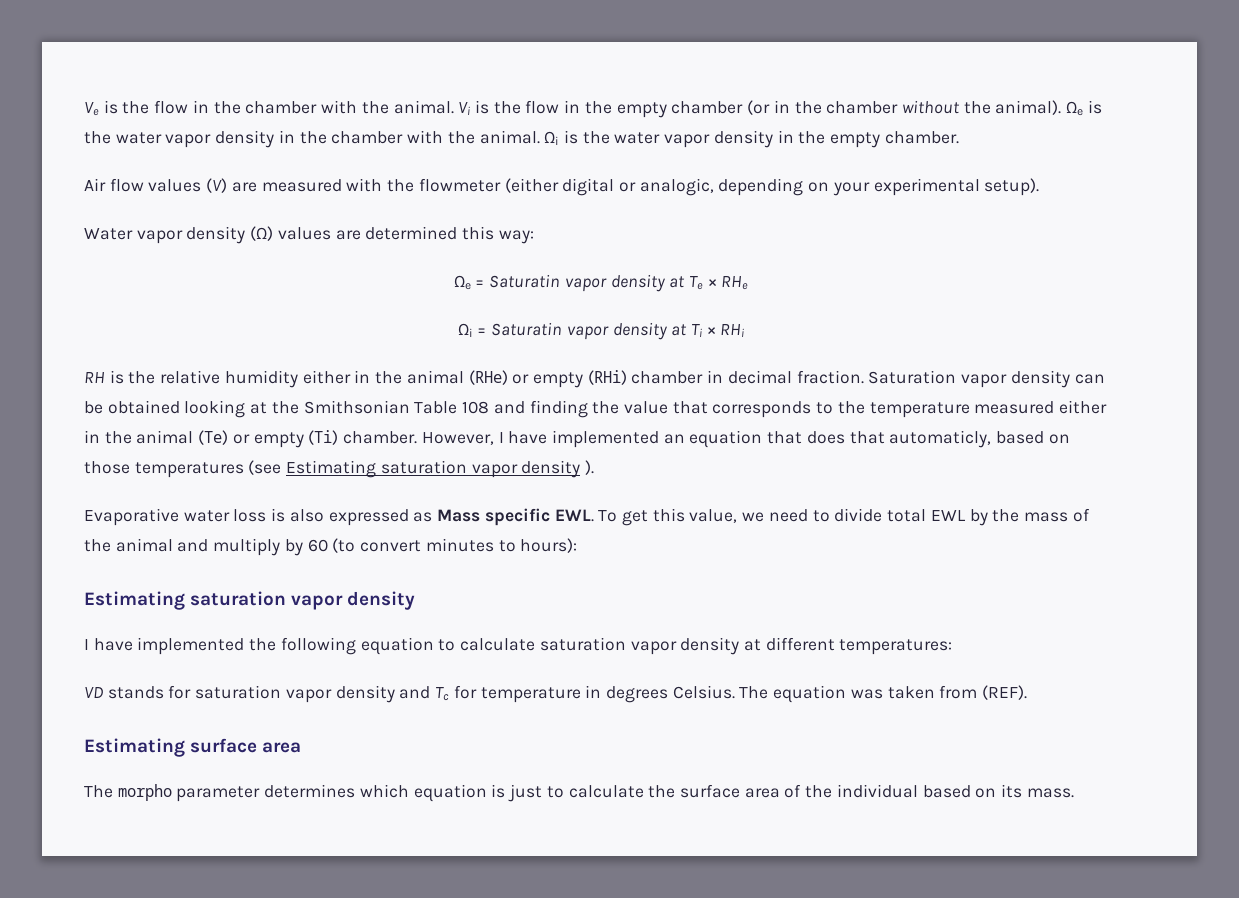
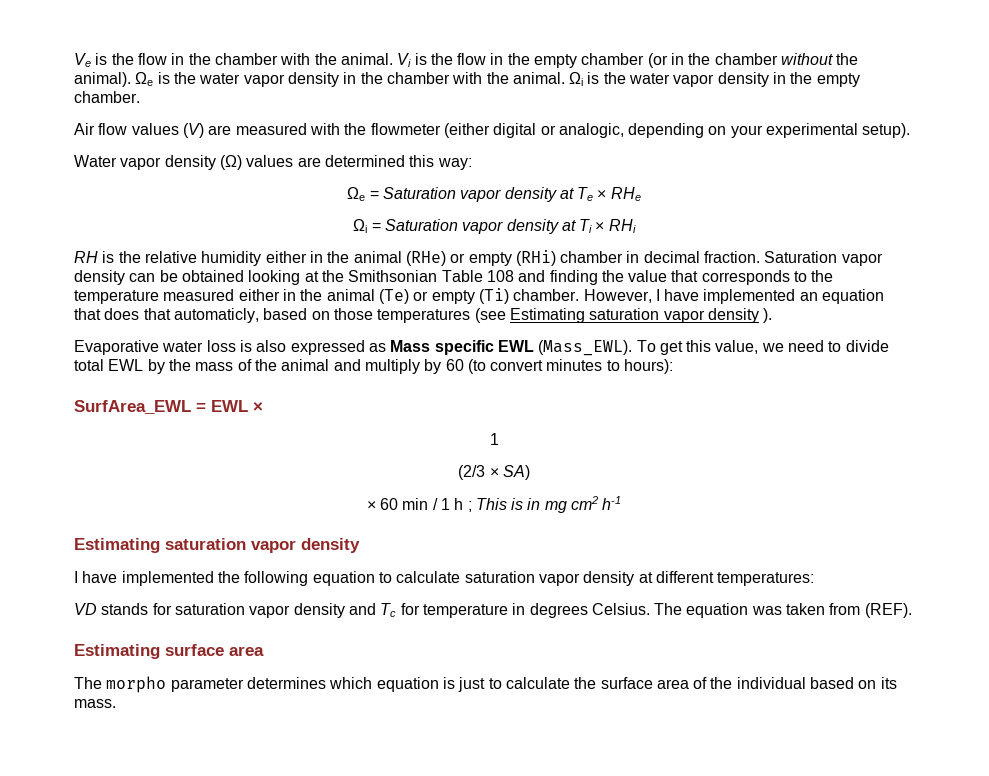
- Ωe = Saturatin vapor density at Te × RHe
+ Ωe = Saturation vapor density at Te × RHe
- Ωi = Saturatin vapor density at Ti × RHi
+ Ωi = Saturation vapor density at Ti × RHi
- Evaporative water loss is also expressed as Mass specific EWL. To get this value, we need to divide total EWL by the mass of the animal and multiply by 60 (to convert minutes to hours):
+ Evaporative water loss is also expressed as Mass specific EWL (Mass_EWL). To get this value, we need to divide total EWL by the mass of the animal and multiply by 60 (to convert minutes to hours):
+ SurfArea_EWL = EWL ×
+ 1
+ (2/3 × SA)
+ × 60 min / 1 h ; This is in mg cm2 h-1

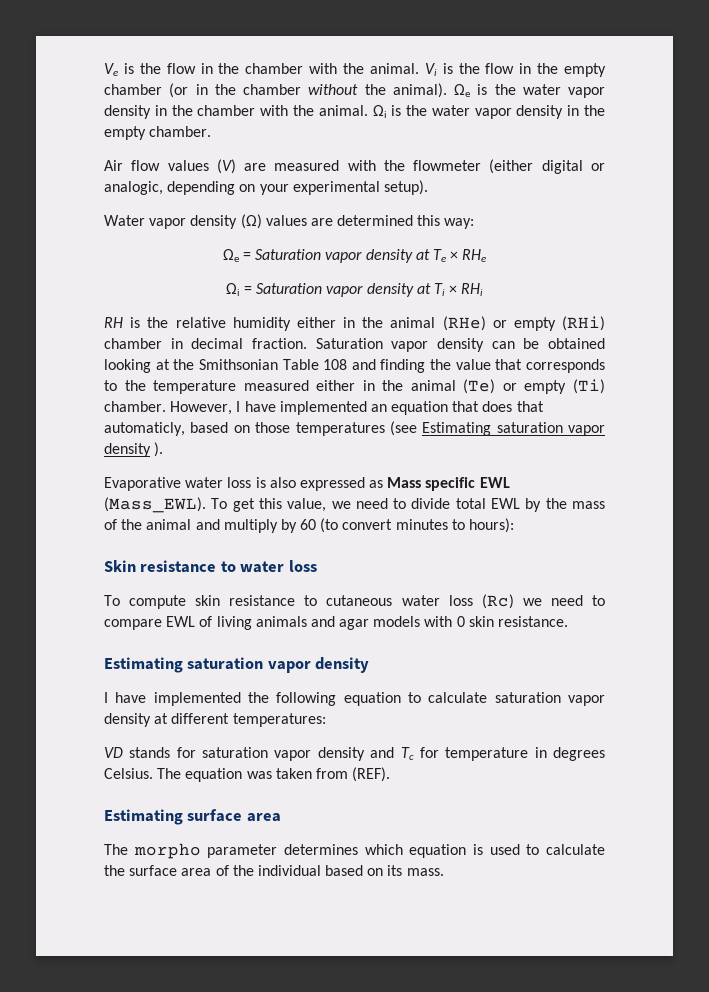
- SurfArea_EWL = EWL ×
- 1
- (2/3 × SA)
- × 60 min / 1 h ; This is in mg cm2 h-1
+ Skin resistance to water loss
+ To compute skin resistance to cutaneous water loss (Rc) we need to compare EWL of living animals and agar models with 0 skin resistance.
- The morpho parameter determines which equation is just to calculate the surface area of the individual based on its mass.
+ The morpho parameter determines which equation is used to calculate the surface area of the individual based on its mass.

